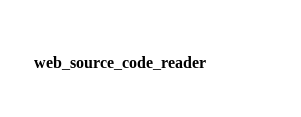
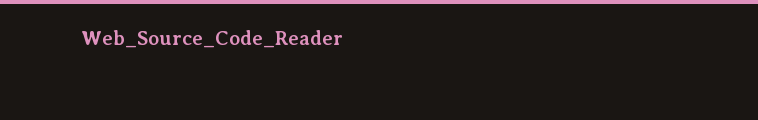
- web_source_code_reader
+ Web_Source_Code_Reader

